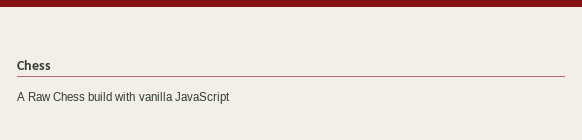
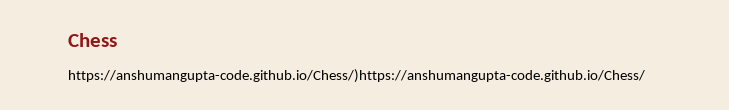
- A Raw Chess build with vanilla JavaScript
+ https://anshumangupta-code.github.io/Chess/)https://anshumangupta-code.github.io/Chess/

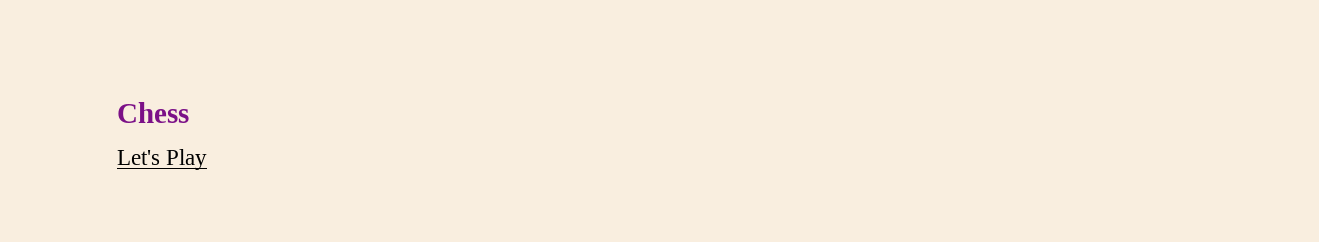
- https://anshumangupta-code.github.io/Chess/)https://anshumangupta-code.github.io/Chess/
+ Let's Play

